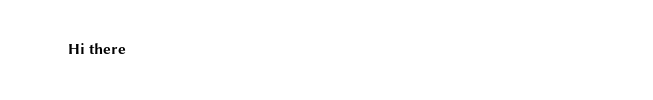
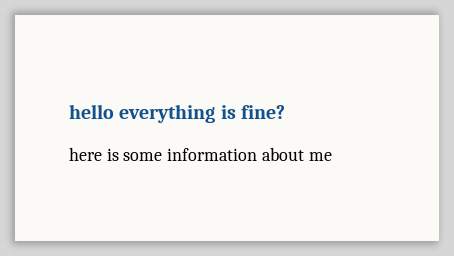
- Hi there
+ hello everything is fine?
+ here is some information about me

